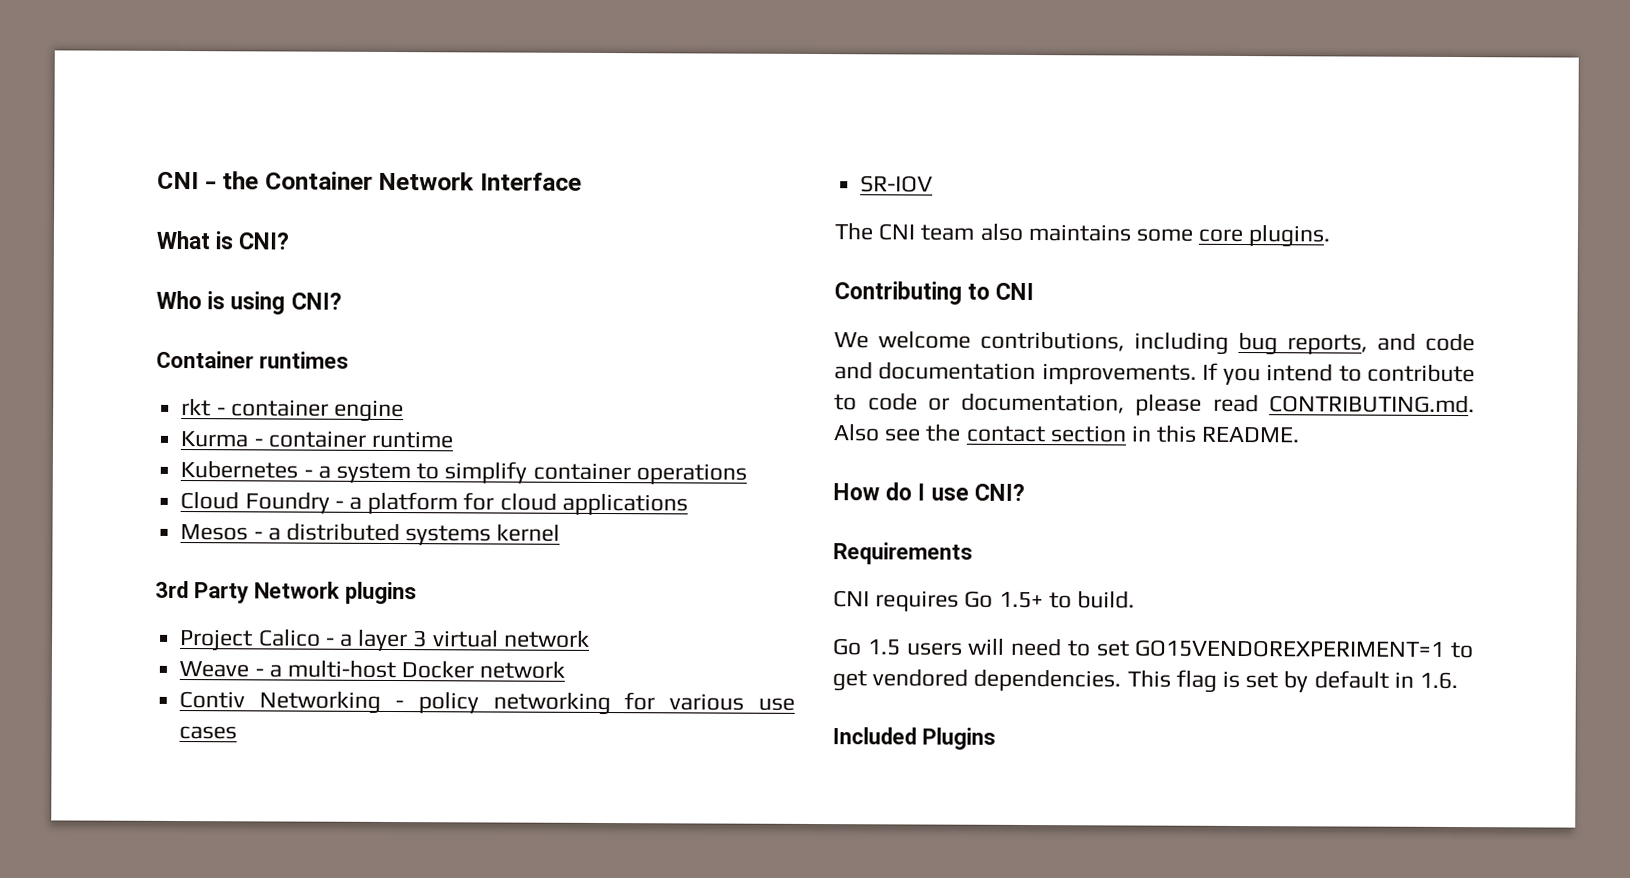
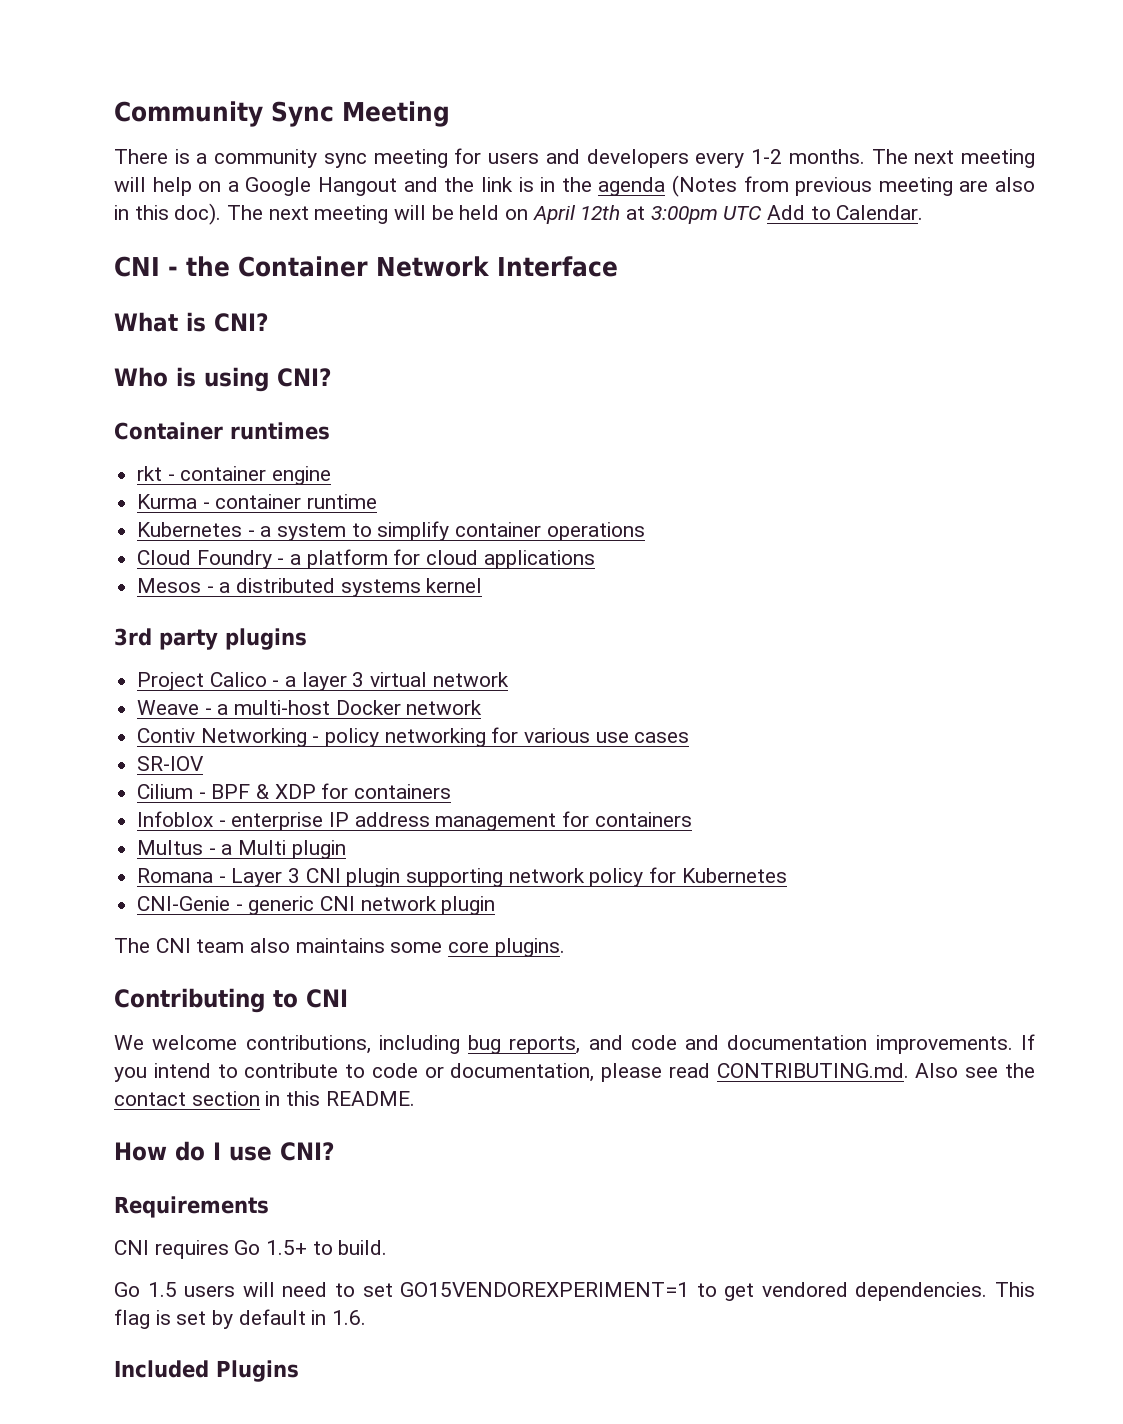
+ Community Sync Meeting
+ There is a community sync meeting for users and developers every 1-2 months. The next meeting will help on a Google Hangout and the link is in the agenda (Notes from previous meeting are also in this doc). The next meeting will be held on April 12th at 3:00pm UTC Add to Calendar.
- 3rd Party Network plugins
+ 3rd party plugins
+ Cilium - BPF & XDP for containers
+ Infoblox - enterprise IP address management for containers
+ Multus - a Multi plugin
+ Romana - Layer 3 CNI plugin supporting network policy for Kubernetes
+ CNI-Genie - generic CNI network plugin

